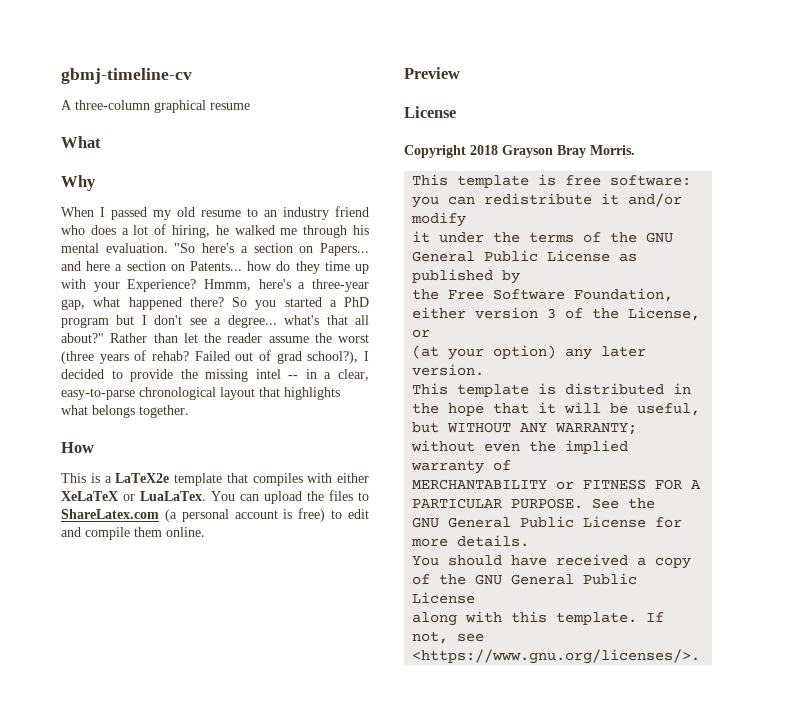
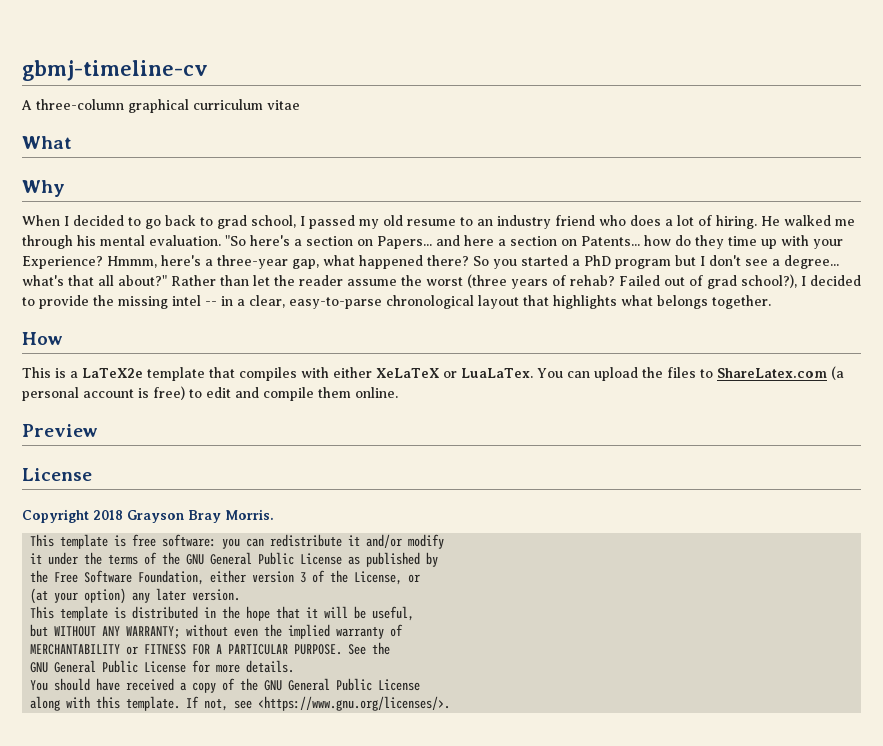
- A three-column graphical resume
+ A three-column graphical curriculum vitae
- When I passed my old resume to an industry friend who does a lot of hiring, he walked me through his mental evaluation.
+ When I decided to go back to grad school, I passed my old resume to an industry friend who does a lot of hiring. He walked me through his mental evaluation.

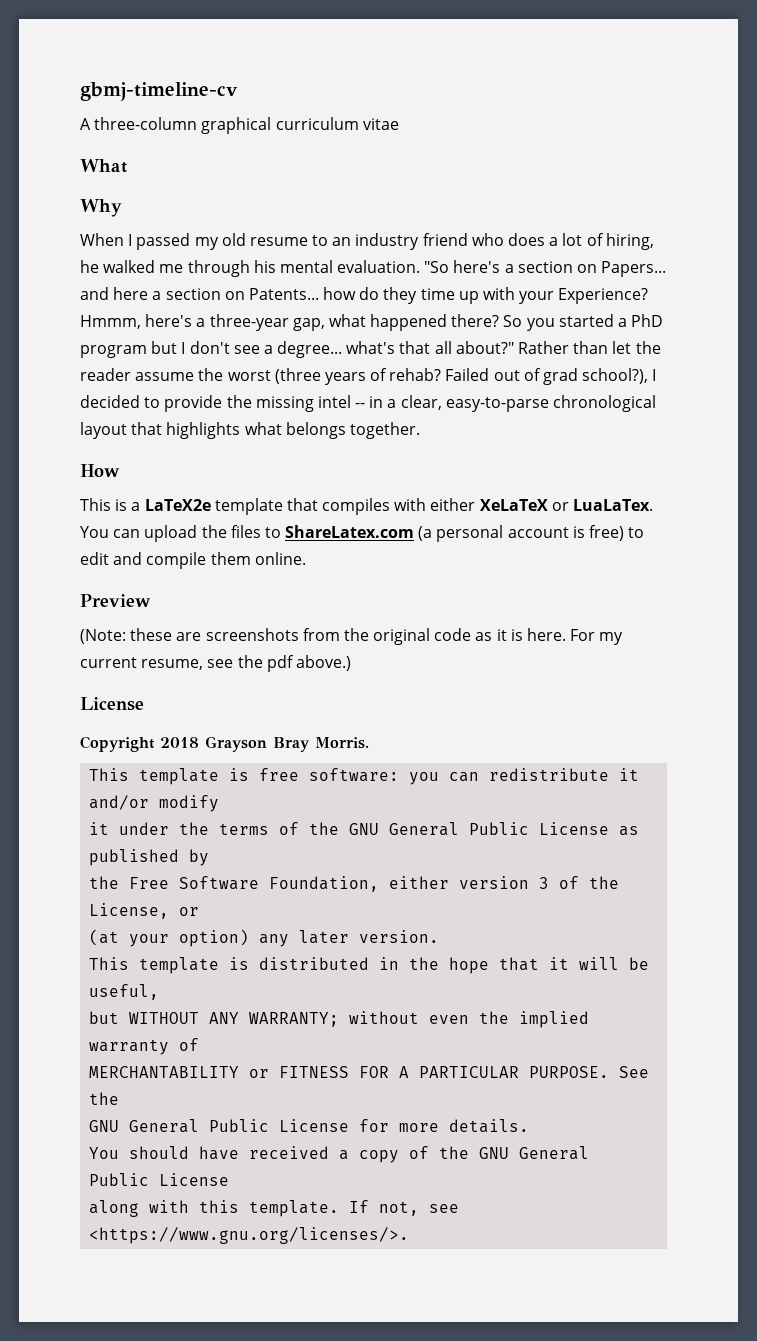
- When I decided to go back to grad school, I passed my old resume to an industry friend who does a lot of hiring. He walked me through his mental evaluation.
+ When I passed my old resume to an industry friend who does a lot of hiring, he walked me through his mental evaluation.
+ (Note: these are screenshots from the original code as it is here. For my current resume, see the pdf above.)

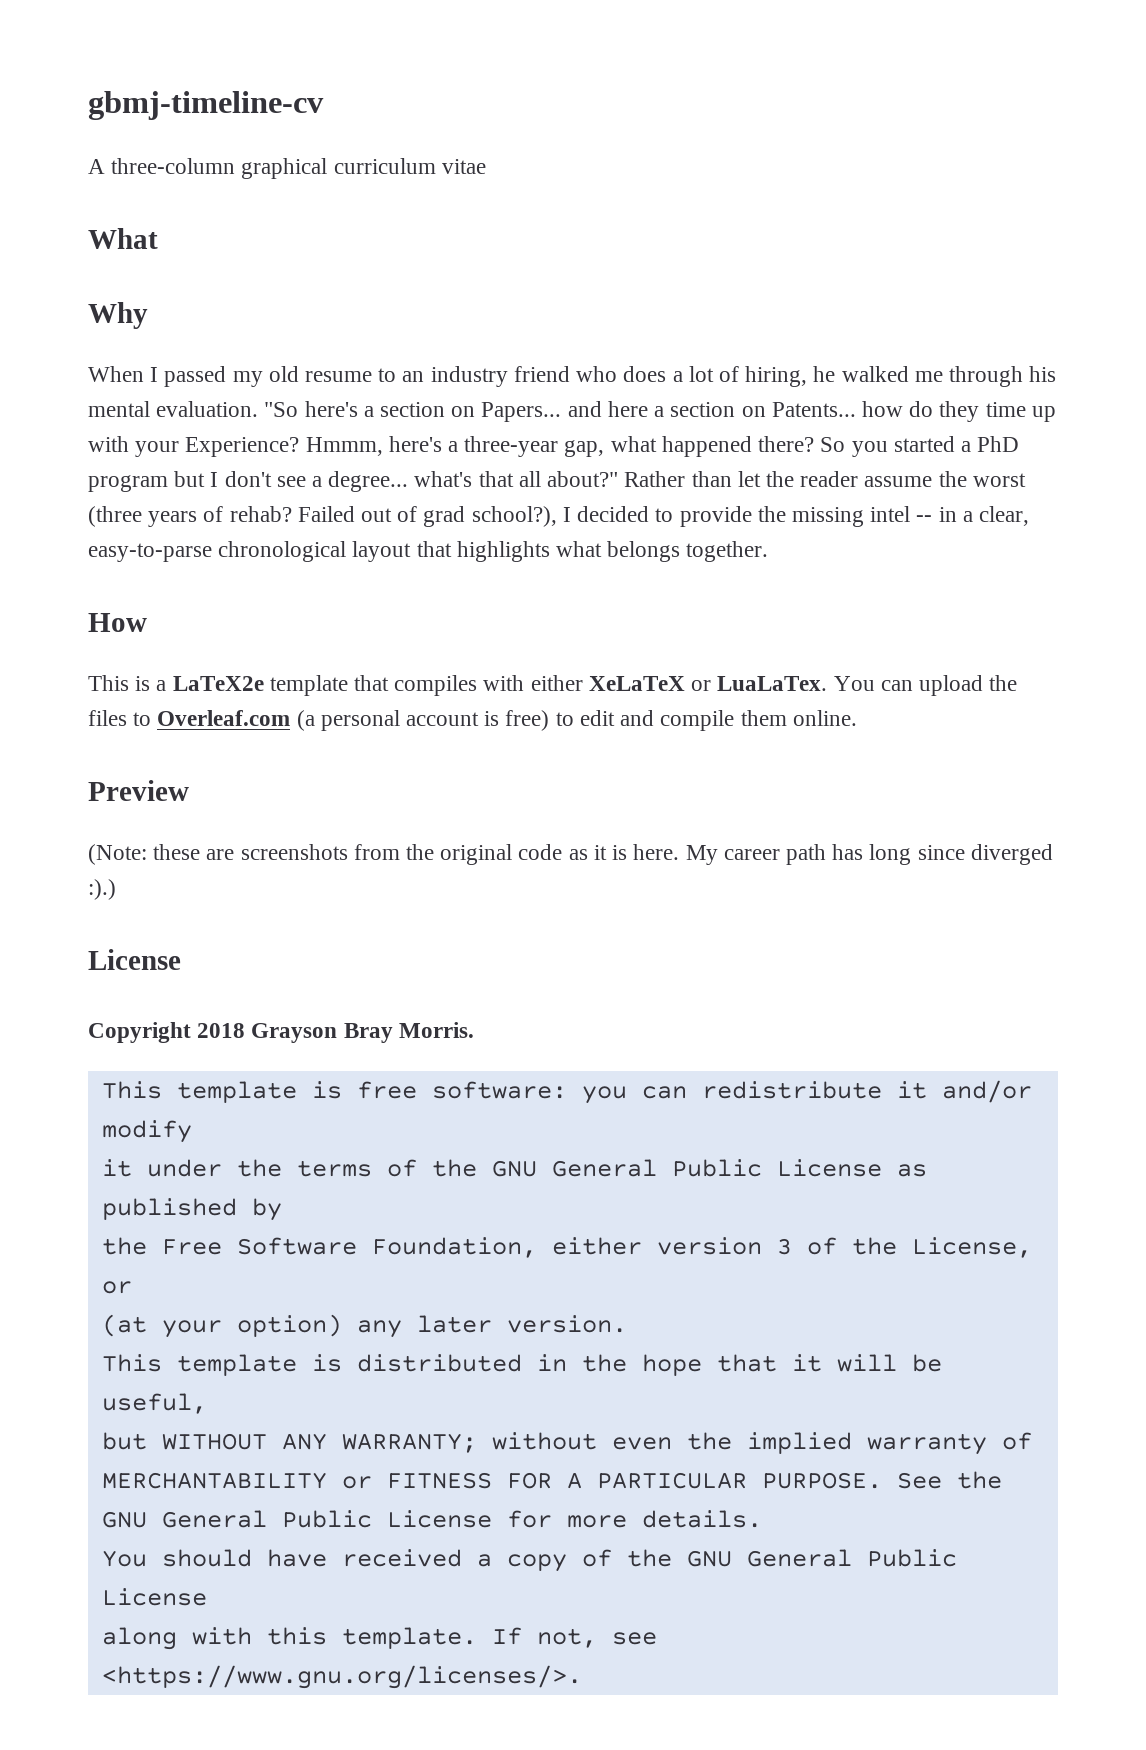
- You can upload the files to ShareLatex.com (a personal account is free) to edit and compile them online.
+ You can upload the files to Overleaf.com (a personal account is free) to edit and compile them online.
- For my current resume, see the pdf above.)
+ My career path has long since diverged :).)

